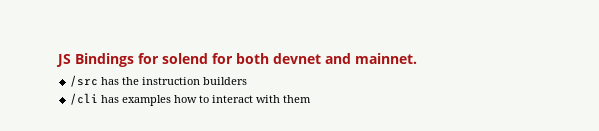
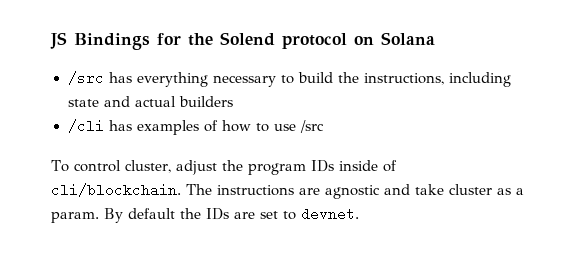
- JS Bindings for solend for both devnet and mainnet.
- /src has the instruction builders
+ JS Bindings for the Solend protocol on Solana
+ /src has everything necessary to build the instructions, including state and actual builders
- /cli has examples how to interact with them
+ /cli has examples of how to use /src
+ To control cluster, adjust the program IDs inside of cli/blockchain. The instructions are agnostic and take cluster as a param. By default the IDs are set to devnet.

